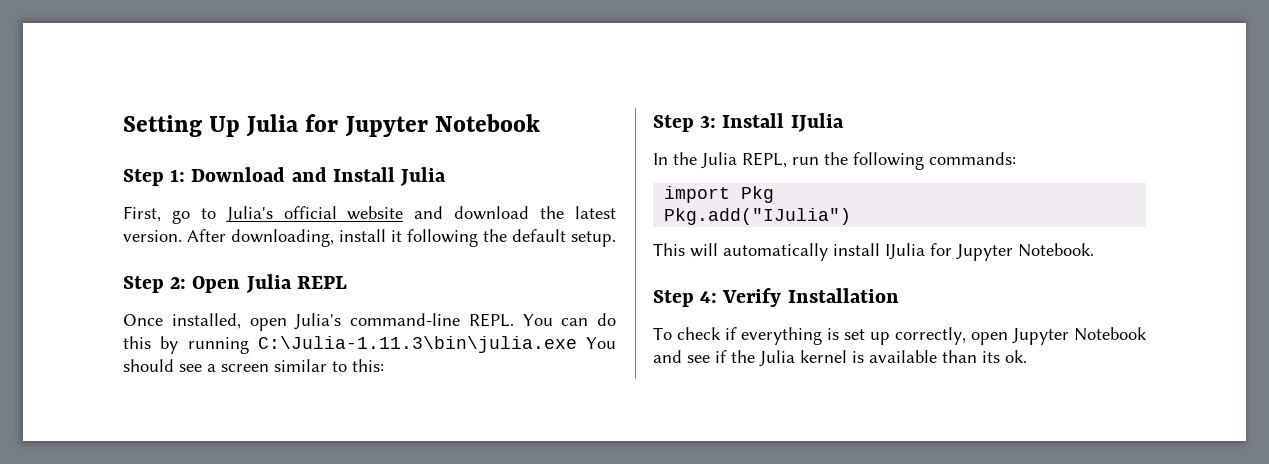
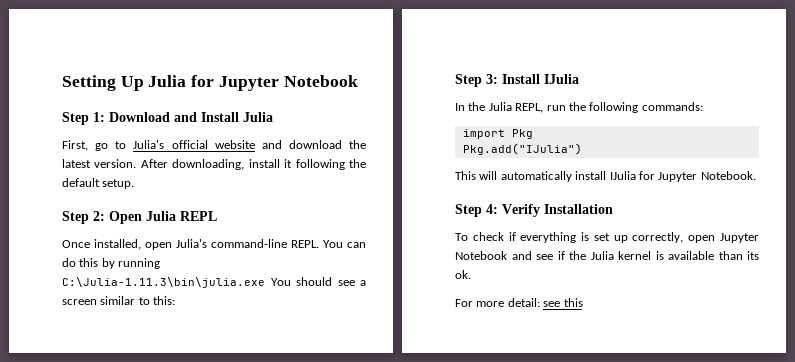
+ For more detail: see this

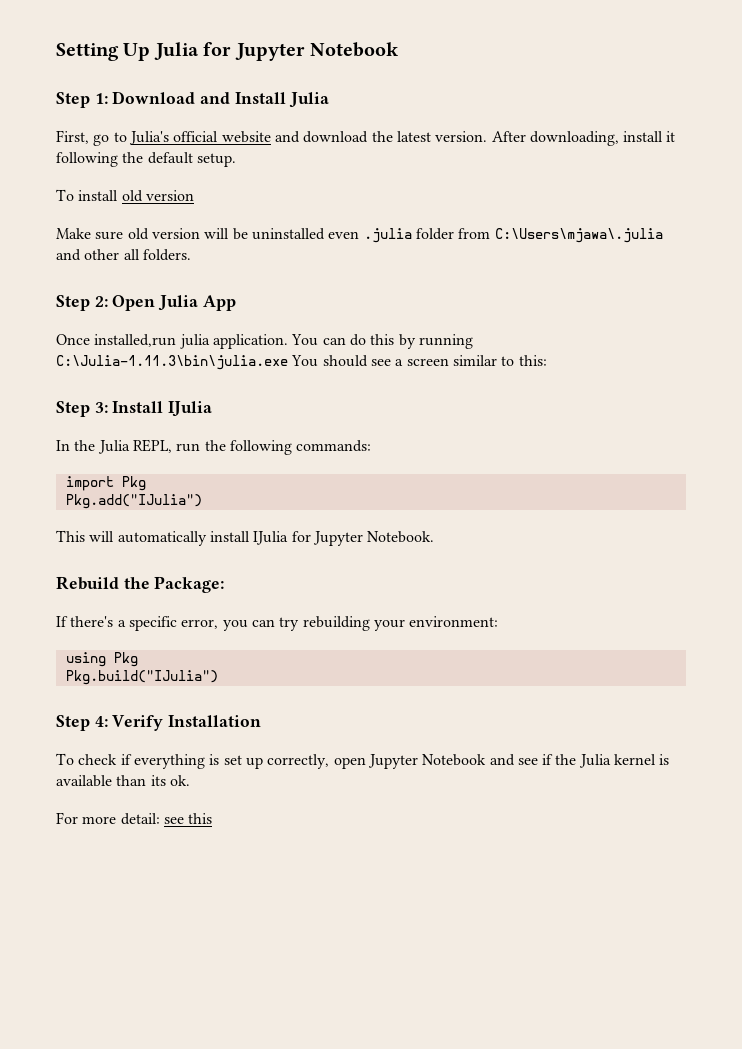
+ To install old version
+ Make sure old version will be uninstalled even .julia folder from C:\Users\mjawa\.julia and other all folders.
- Step 2: Open Julia REPL
+ Step 2: Open Julia App
- Once installed, open Julia's command-line REPL.
+ Once installed,run julia application.
+ Rebuild the Package:
+ If there's a specific error, you can try rebuilding your environment:
+ using Pkg
+ Pkg.build("IJulia")

